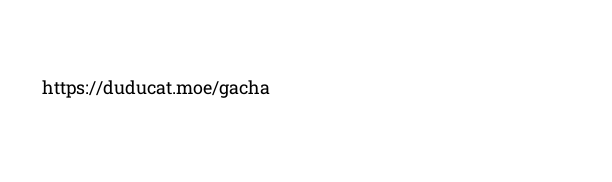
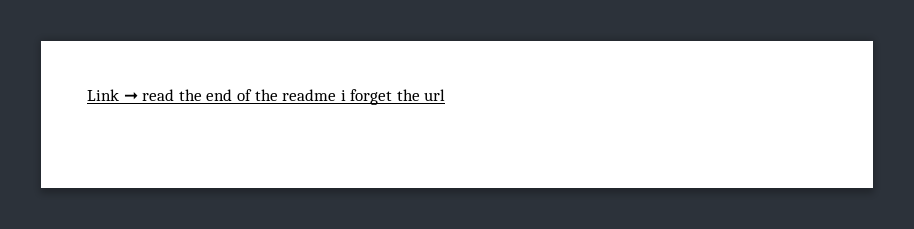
- https://duducat.moe/gacha
+ Link ➞ read the end of the readme i forget the url

